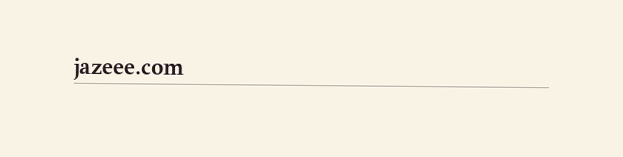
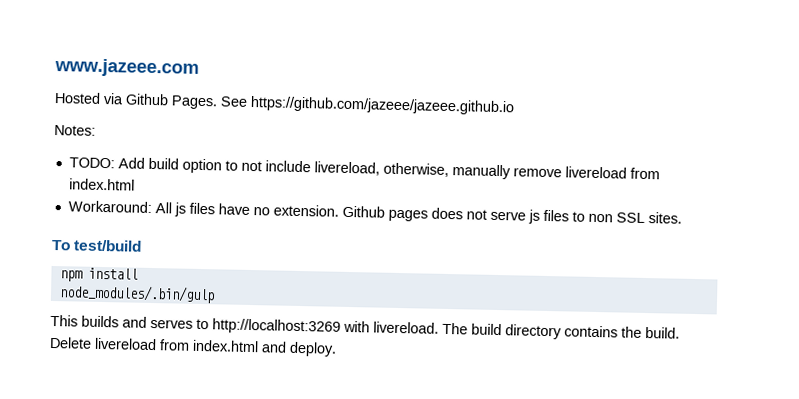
- jazeee.com
+ www.jazeee.com
+ Hosted via Github Pages. See https://github.com/jazeee/jazeee.github.io
+ Notes:
+ TODO: Add build option to not include livereload, otherwise, manually remove livereload from index.html
+ Workaround: All js files have no extension. Github pages does not serve js files to non SSL sites.
+ To test/build
+ npm install
+ node_modules/.bin/gulp
+ This builds and serves to http://localhost:3269 with livereload. The build directory contains the build. Delete livereload from index.html and deploy.

